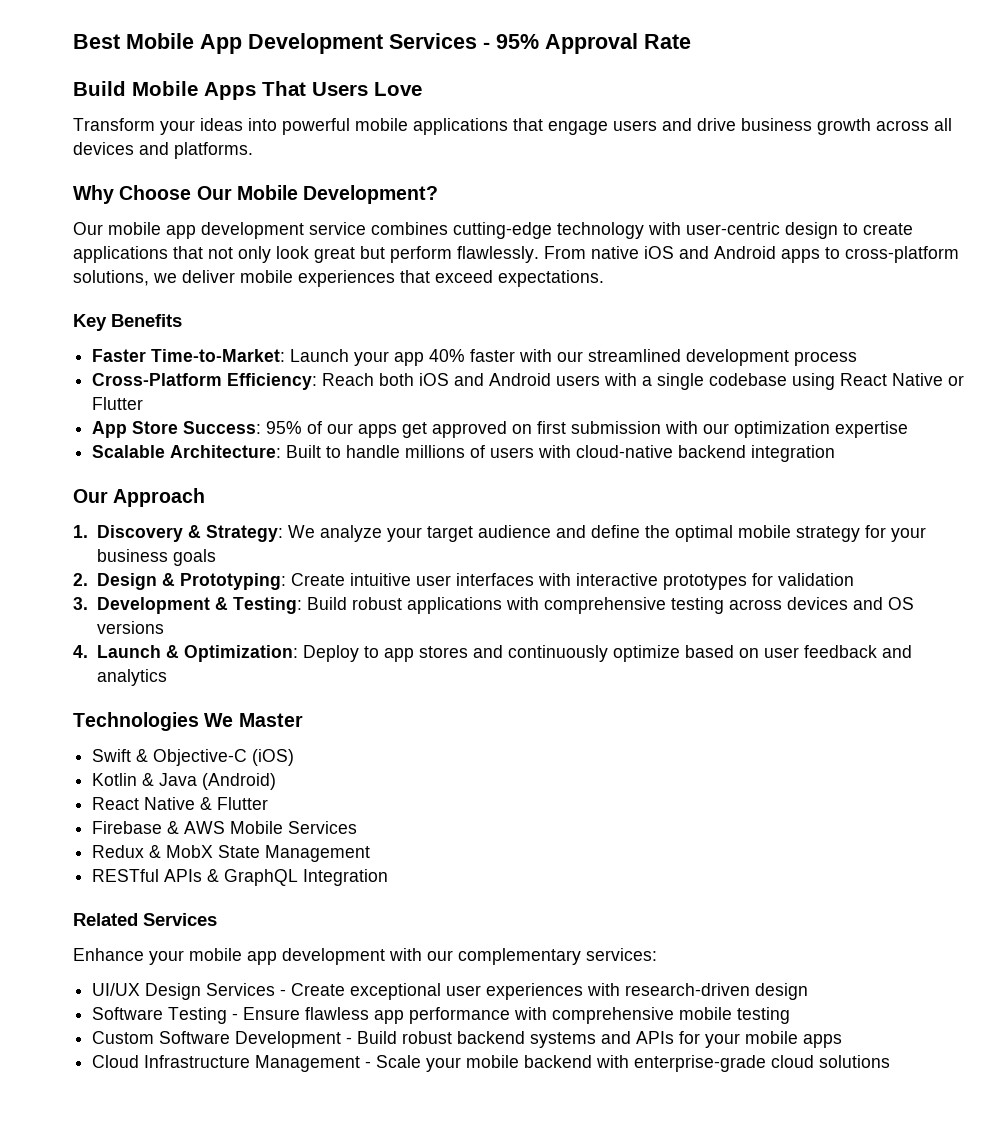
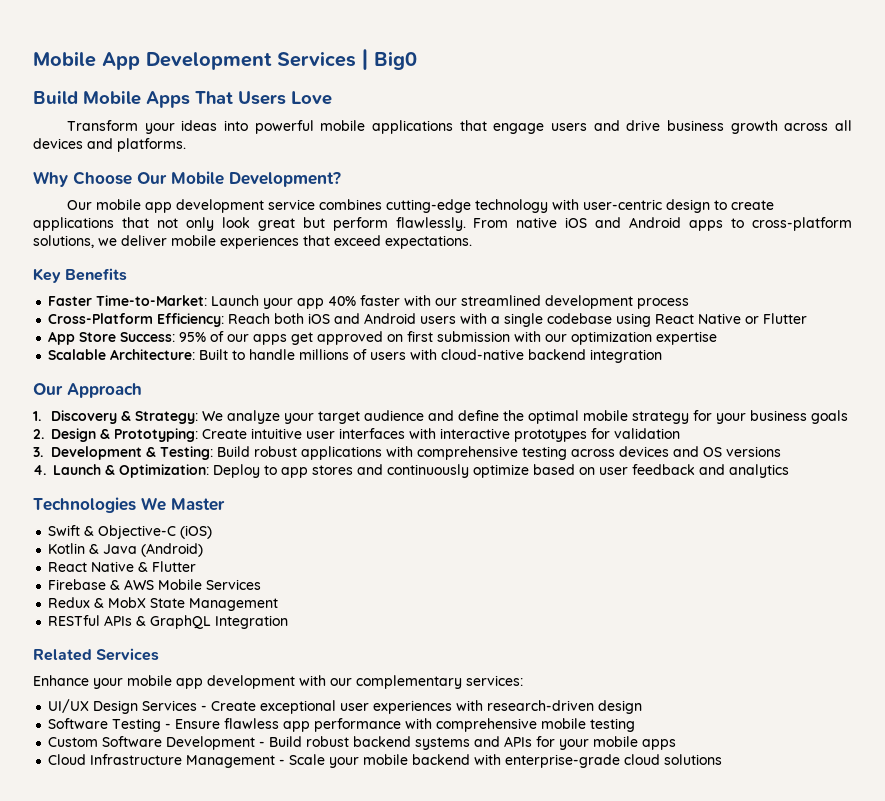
- Best Mobile App Development Services - 95% Approval Rate
+ Mobile App Development Services | Big0

